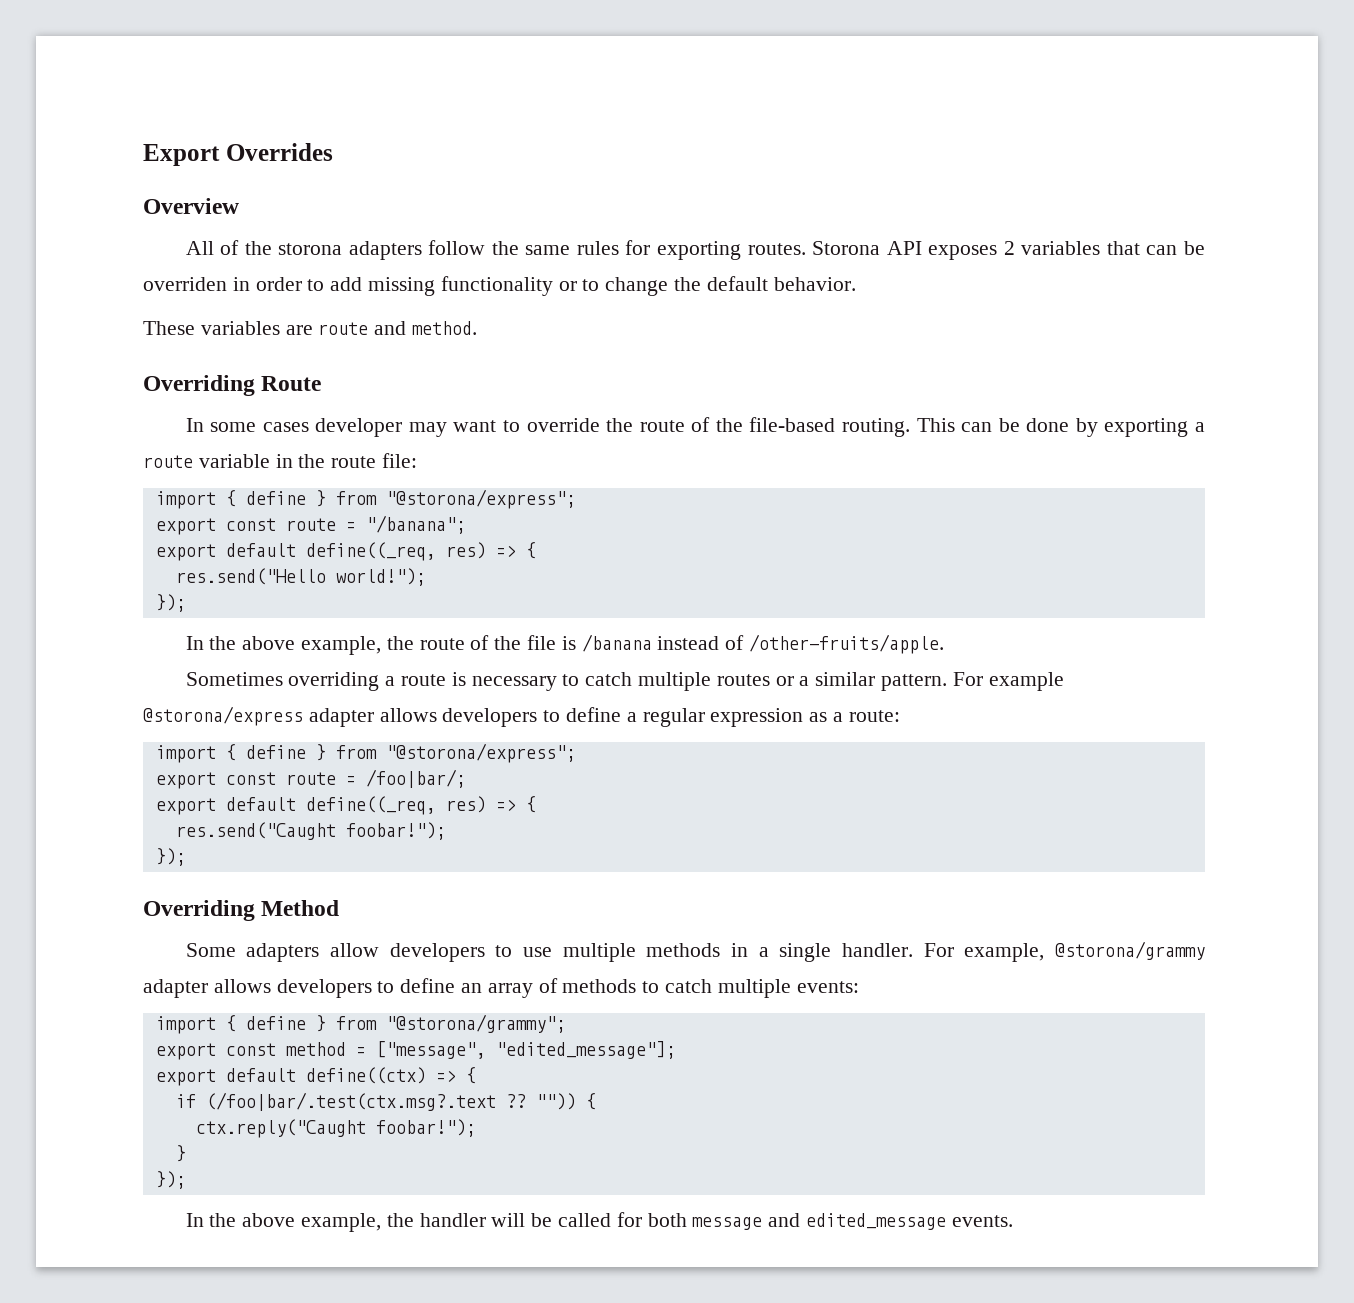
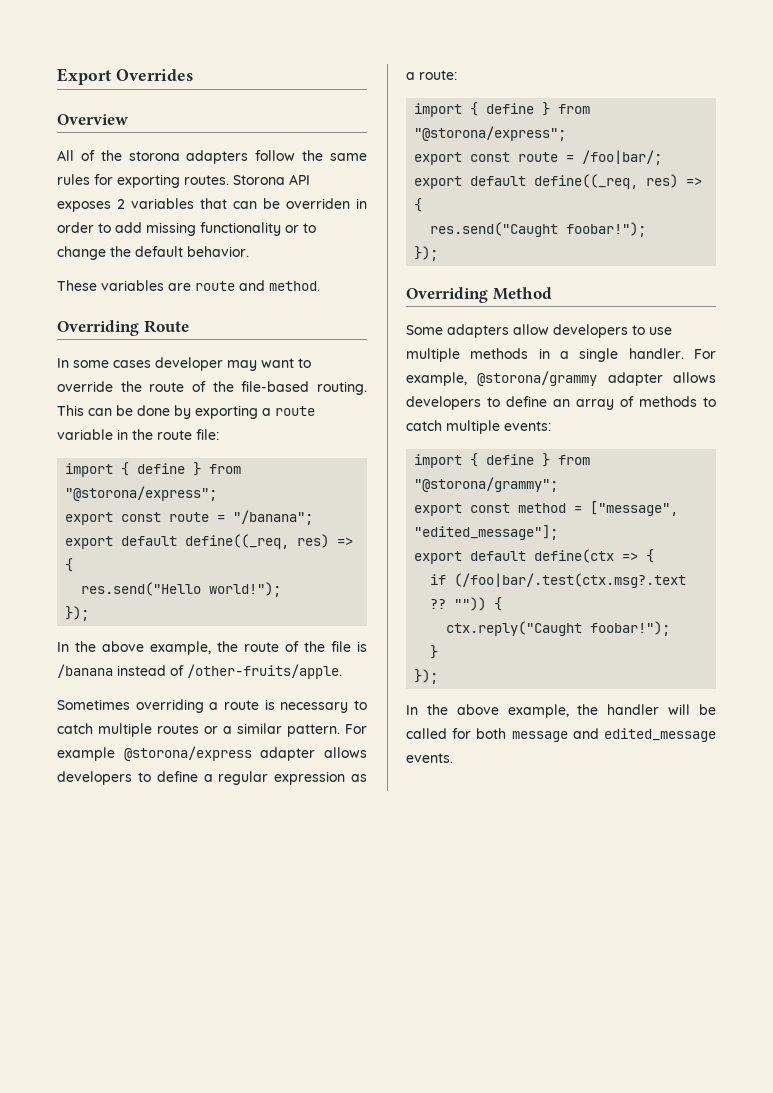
- export default define((ctx) => {
+ export default define(ctx => {

